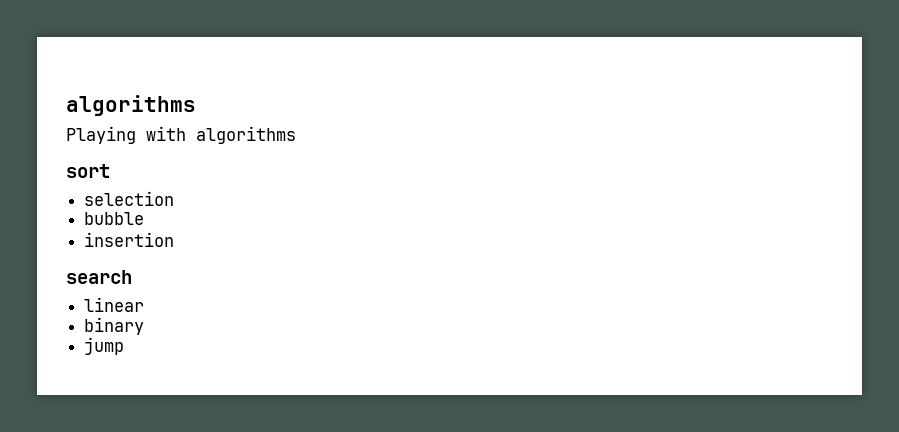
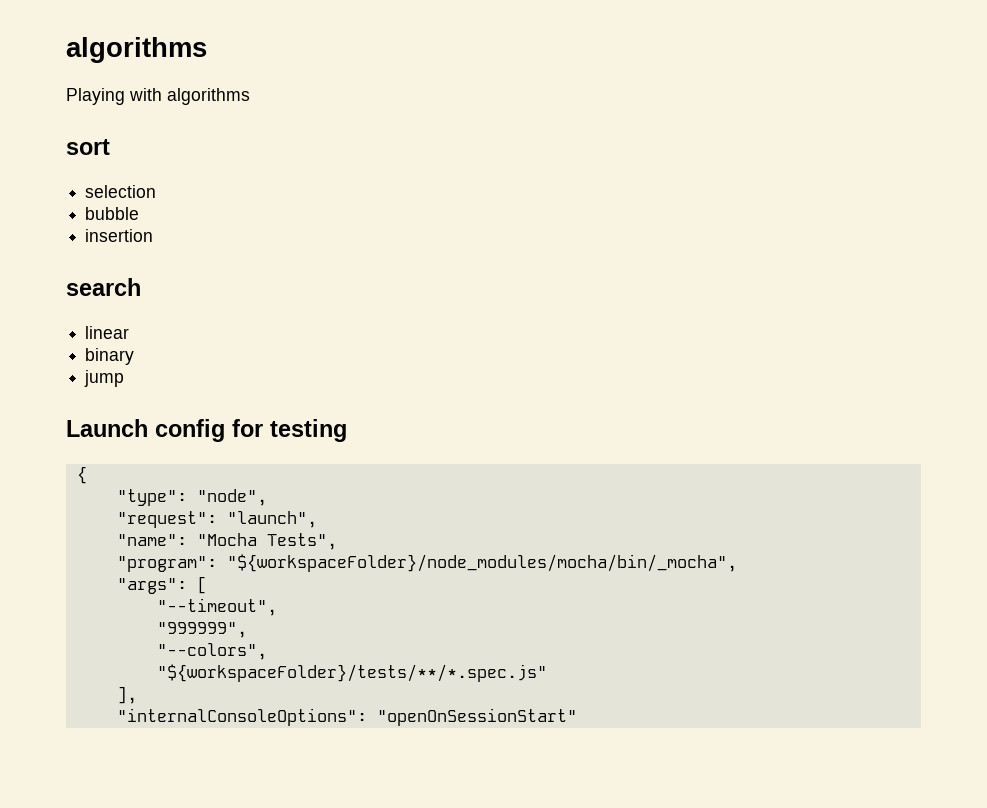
+ Launch config for testing
+ {
+ "type": "node",
+ "request": "launch",
+ "name": "Mocha Tests",
+ "program": "${workspaceFolder}/node_modules/mocha/bin/_mocha",
+ "args": [
+ "--timeout",
+ "999999",
+ "--colors",
+ "${workspaceFolder}/tests/**/*.spec.js"
+ ],
+ "internalConsoleOptions": "openOnSessionStart"

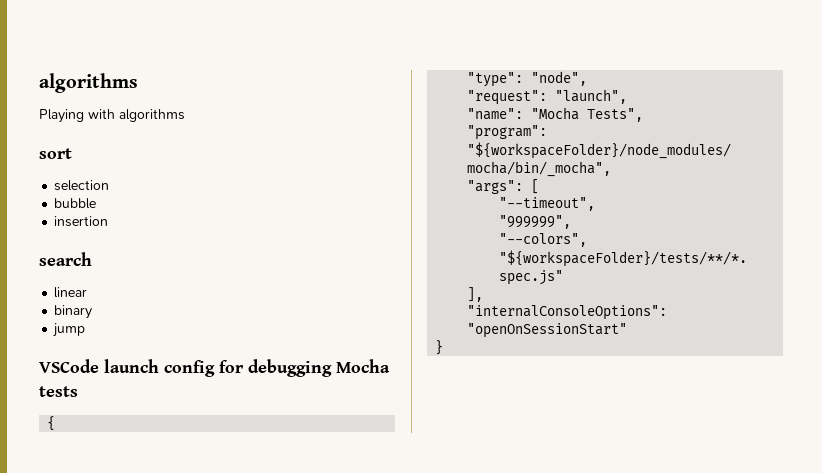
- Launch config for testing
+ VSCode launch config for debugging Mocha tests
+ }

